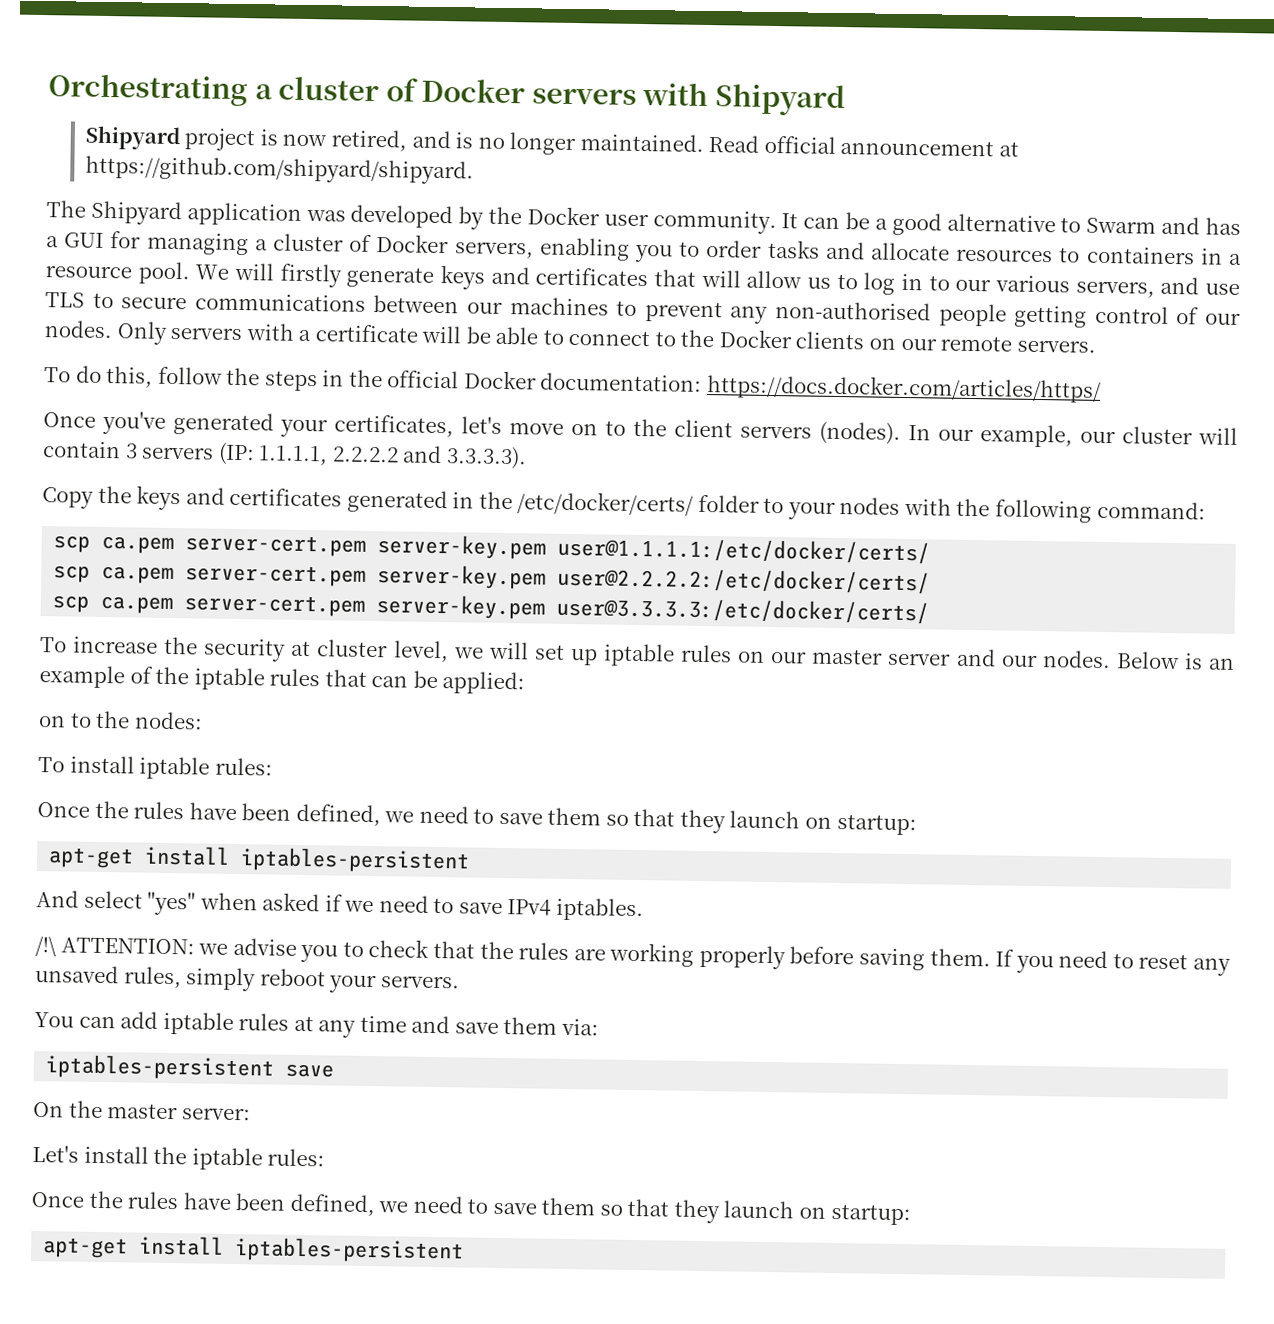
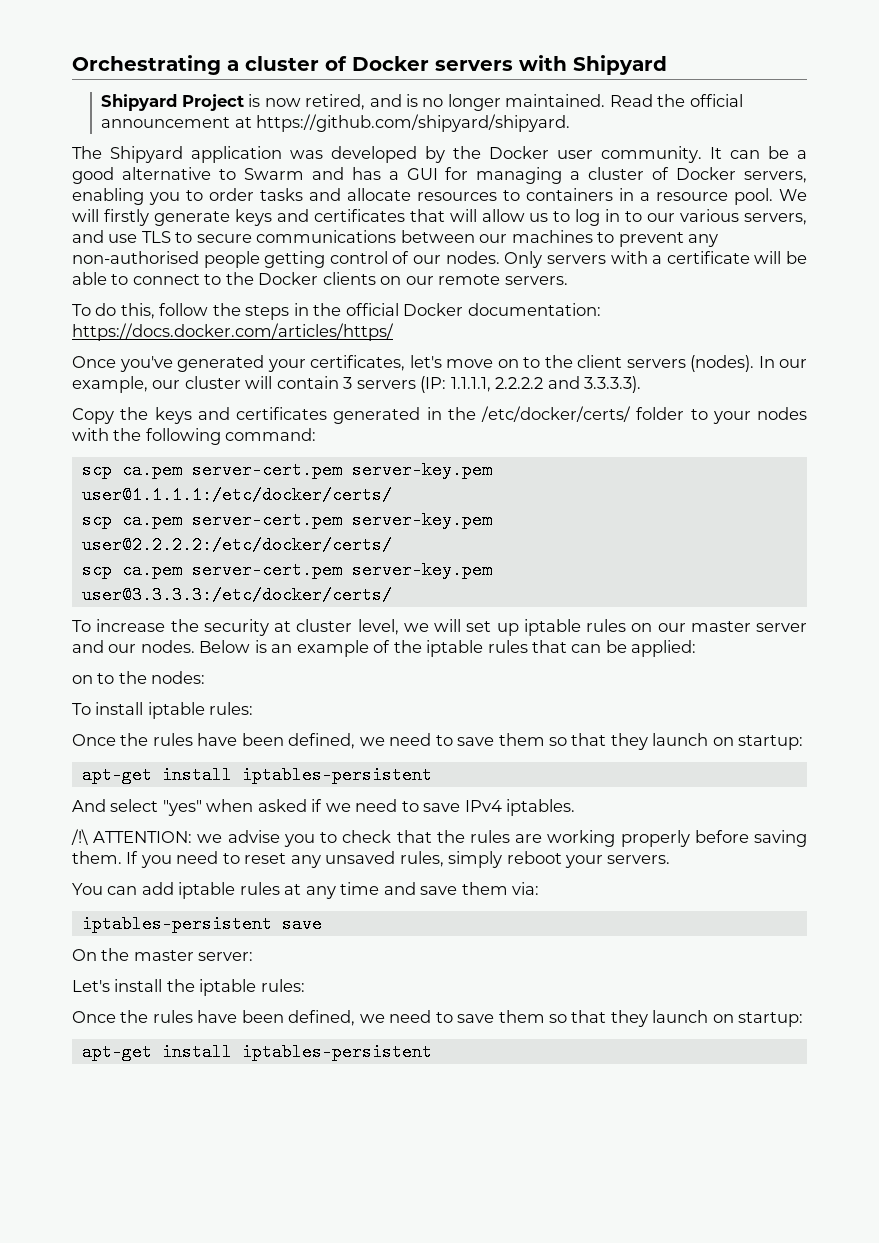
- Shipyard project is now retired, and is no longer maintained.
+ Shipyard Project is now retired, and is no longer maintained.
- Read official announcement at https://github.com/shipyard/shipyard.
+ Read the official announcement at https://github.com/shipyard/shipyard.

